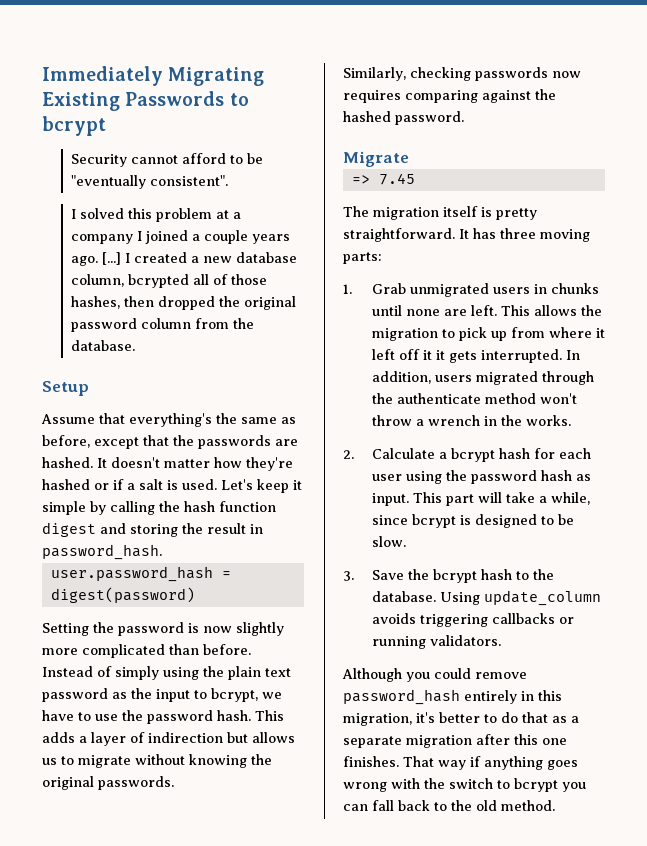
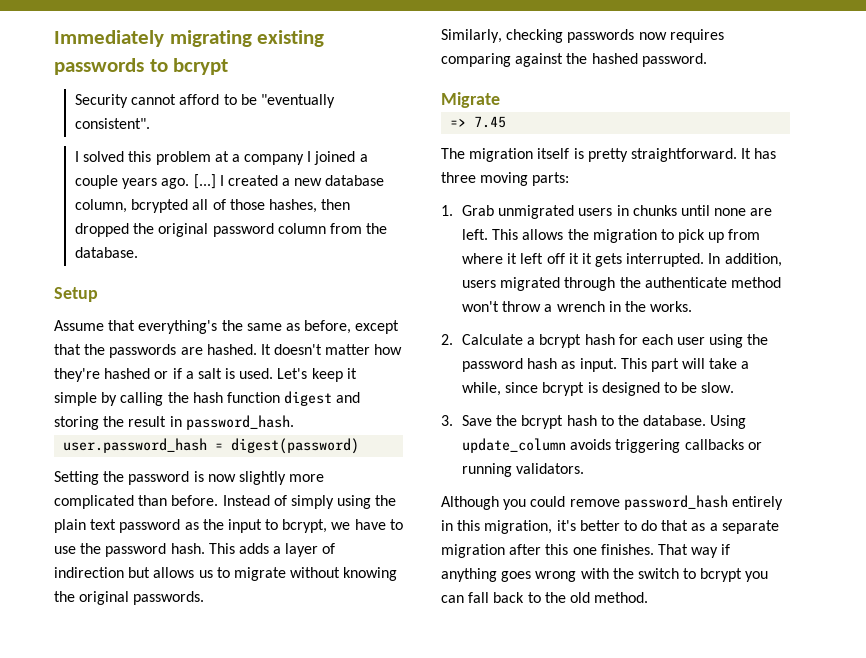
- Immediately Migrating Existing Passwords to bcrypt
+ Immediately migrating existing passwords to bcrypt

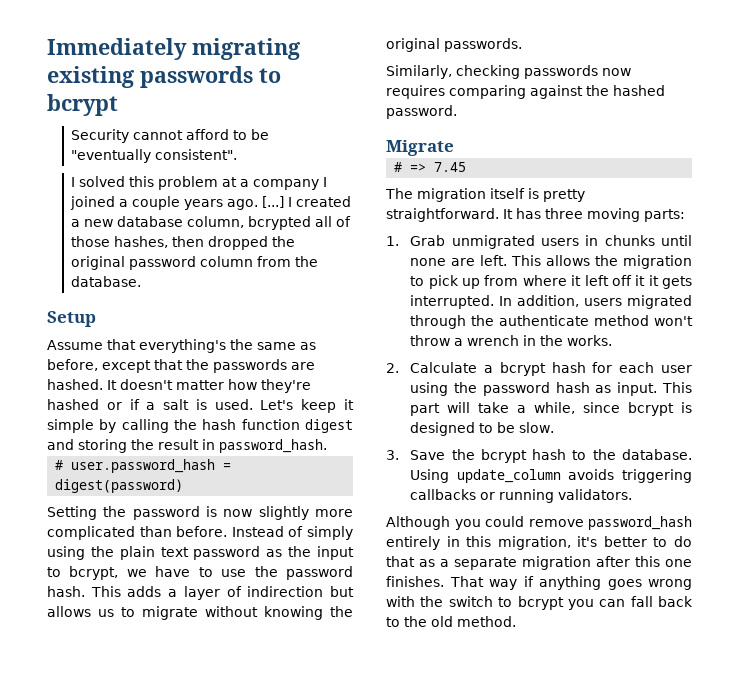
- user.password_hash = digest(password)
+ # user.password_hash = digest(password)
- => 7.45
+ # => 7.45

